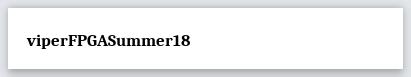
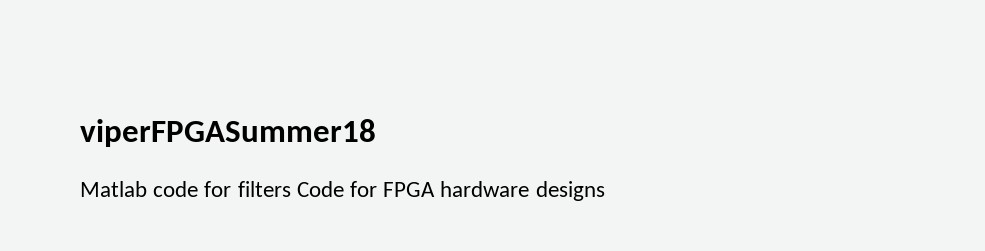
+ Matlab code for filters Code for FPGA hardware designs

